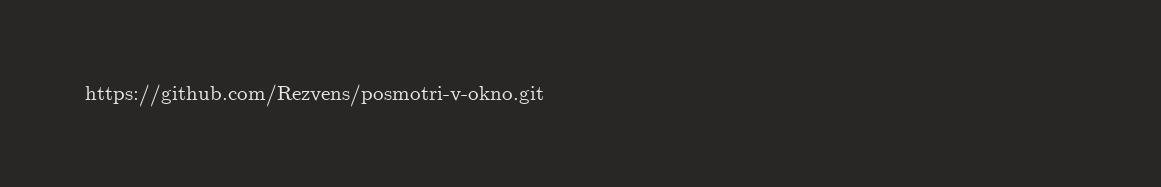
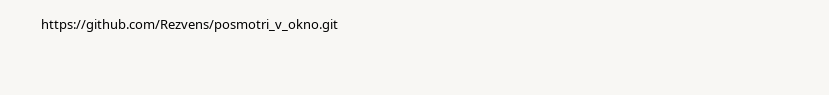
- https://github.com/Rezvens/posmotri-v-okno.git
+ https://github.com/Rezvens/posmotri_v_okno.git

